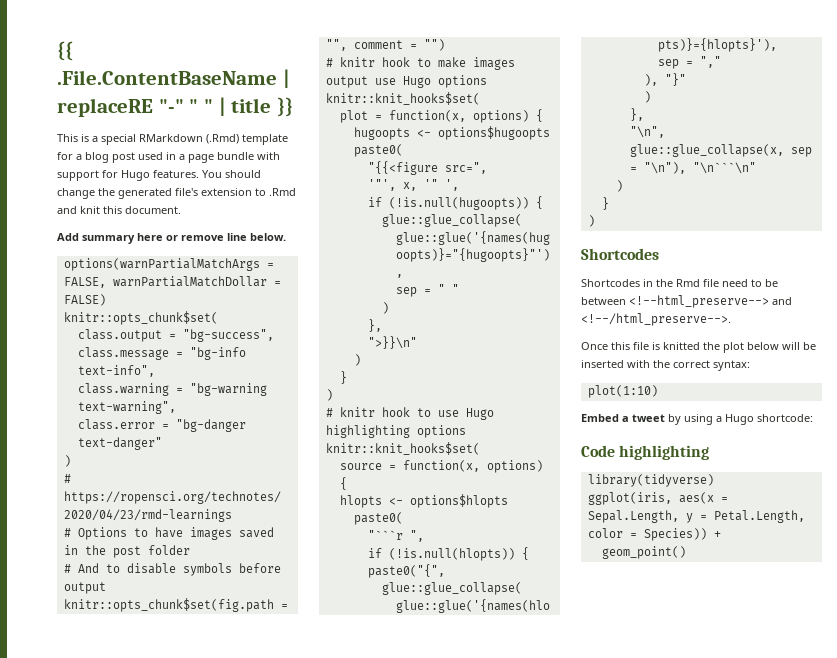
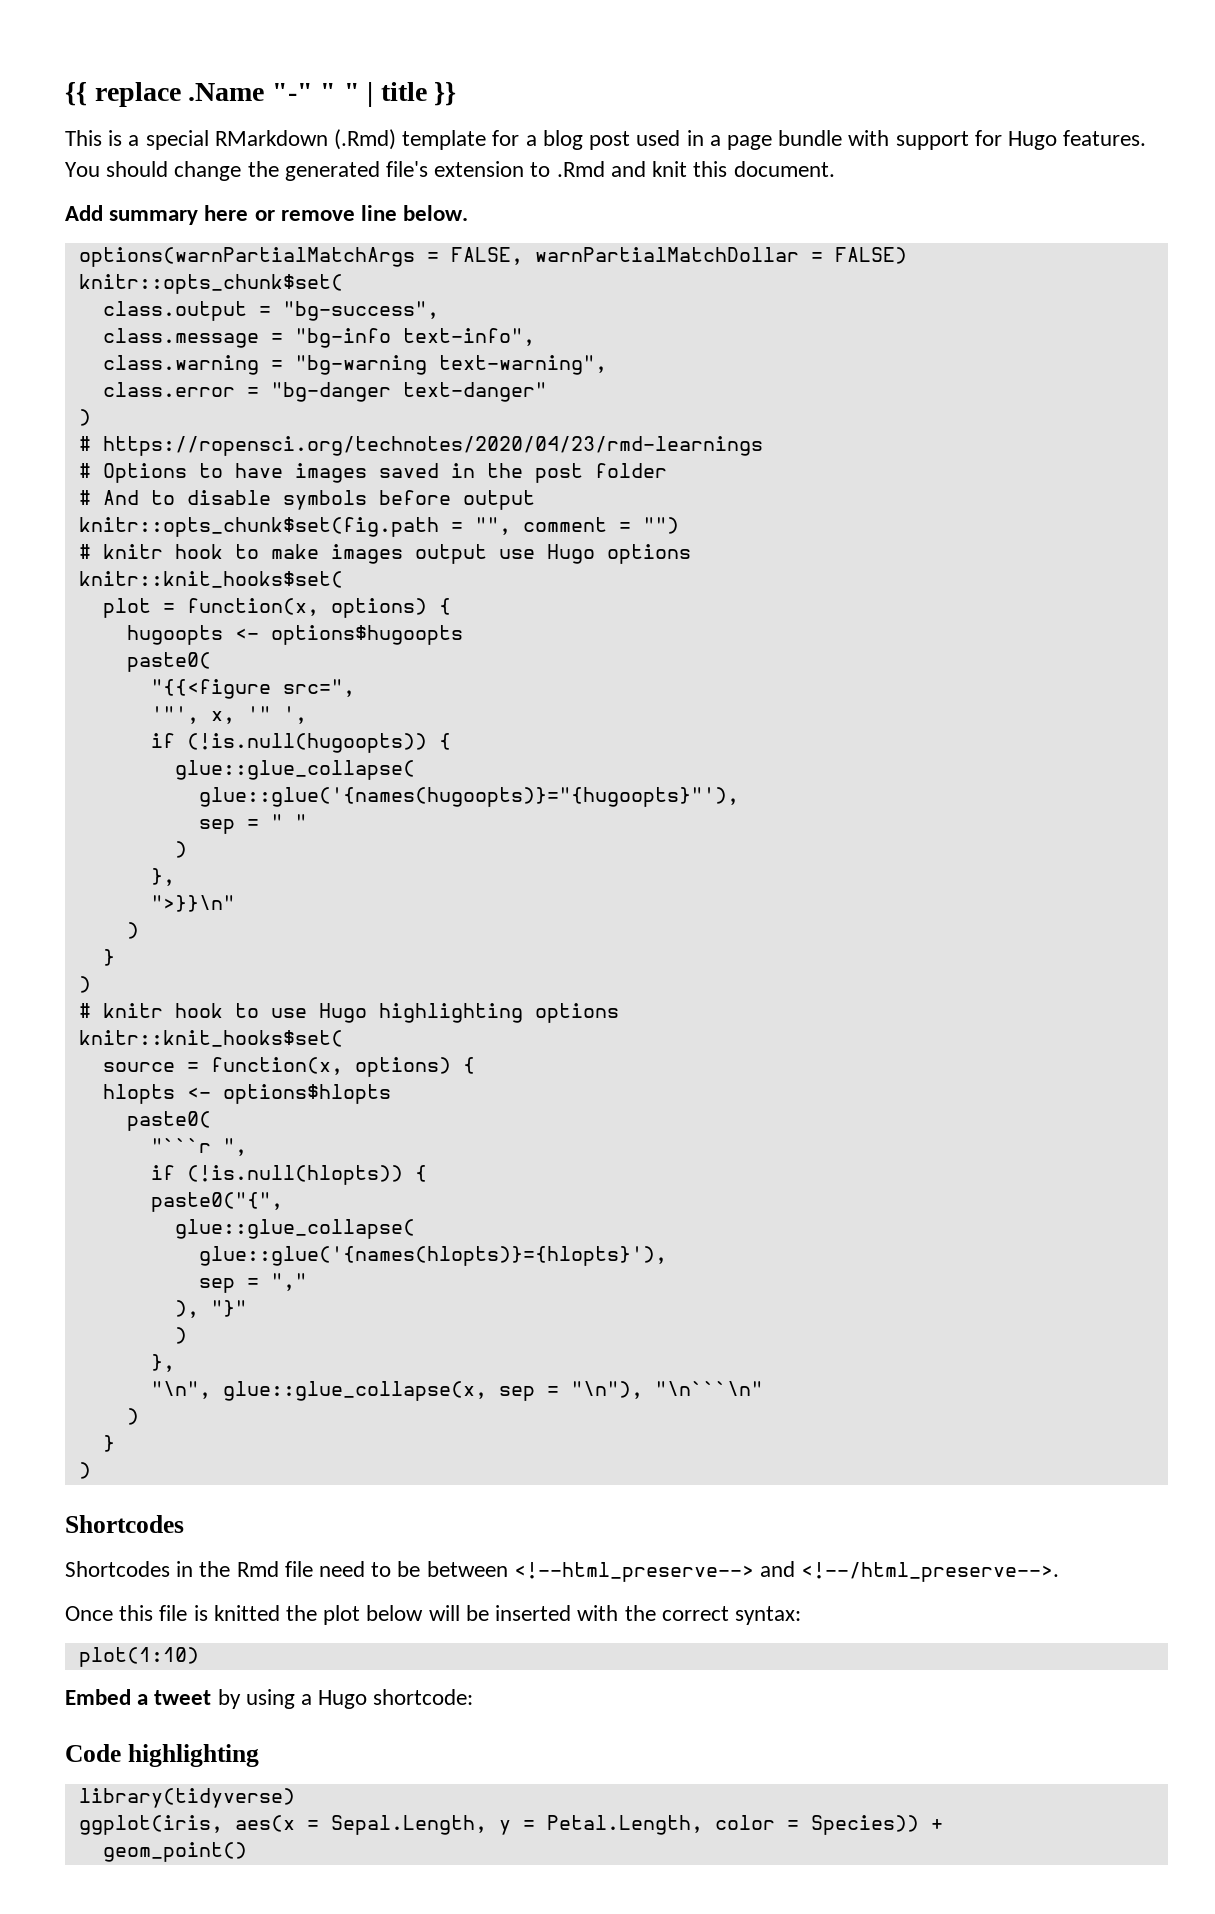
- {{ .File.ContentBaseName | replaceRE "-" " " | title }}
+ {{ replace .Name "-" " " | title }}

